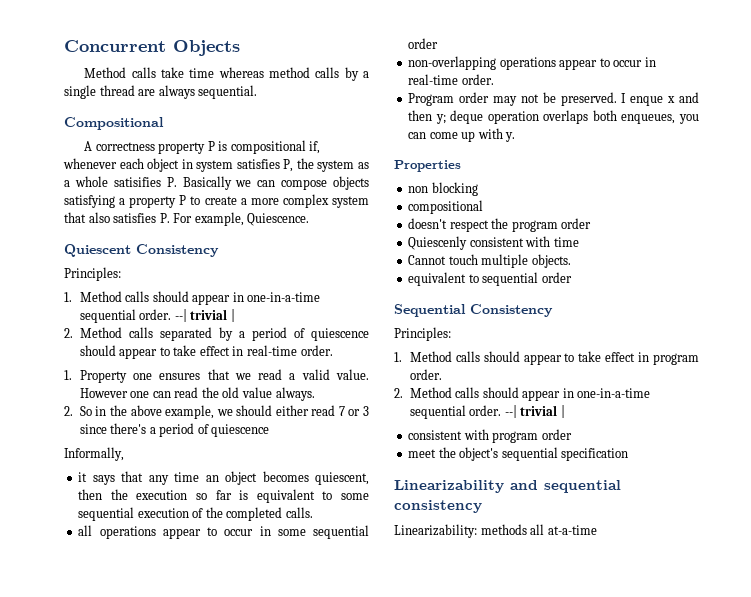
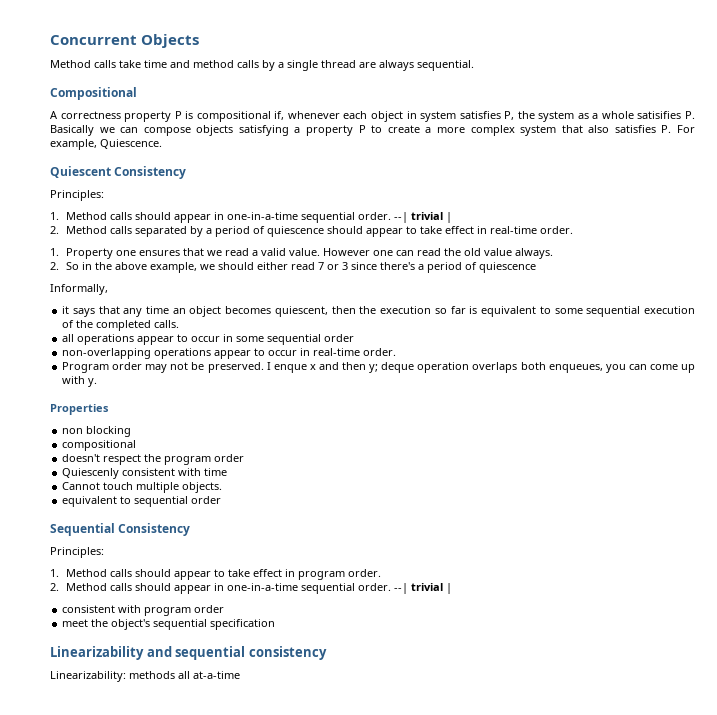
- Method calls take time whereas method calls by a single thread are always sequential.
+ Method calls take time and method calls by a single thread are always sequential.

